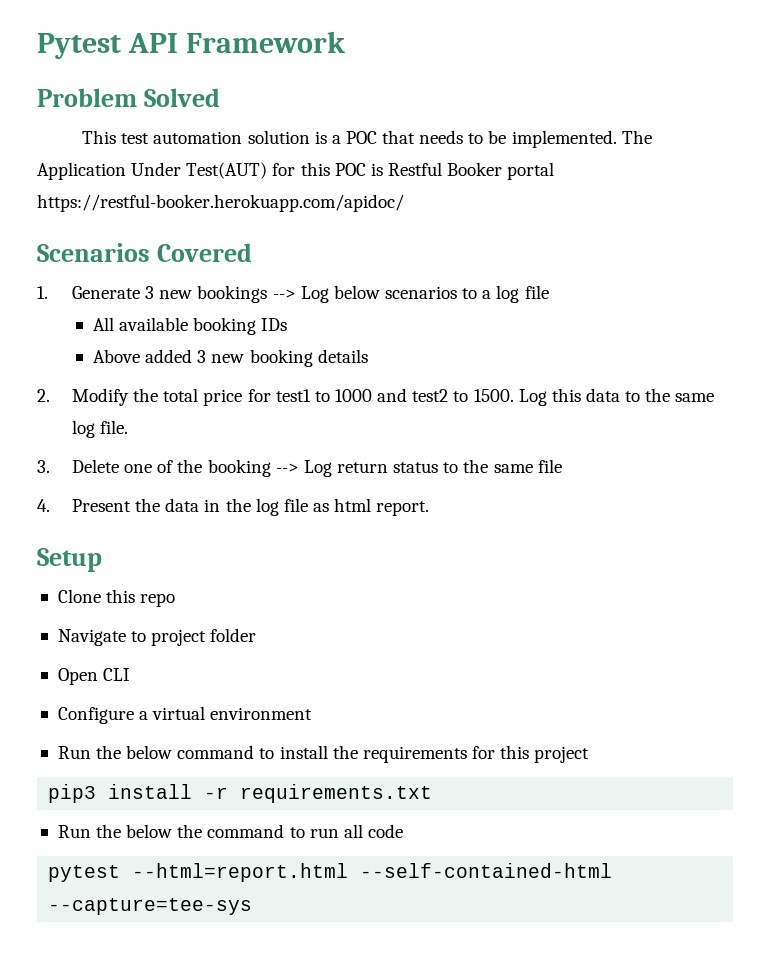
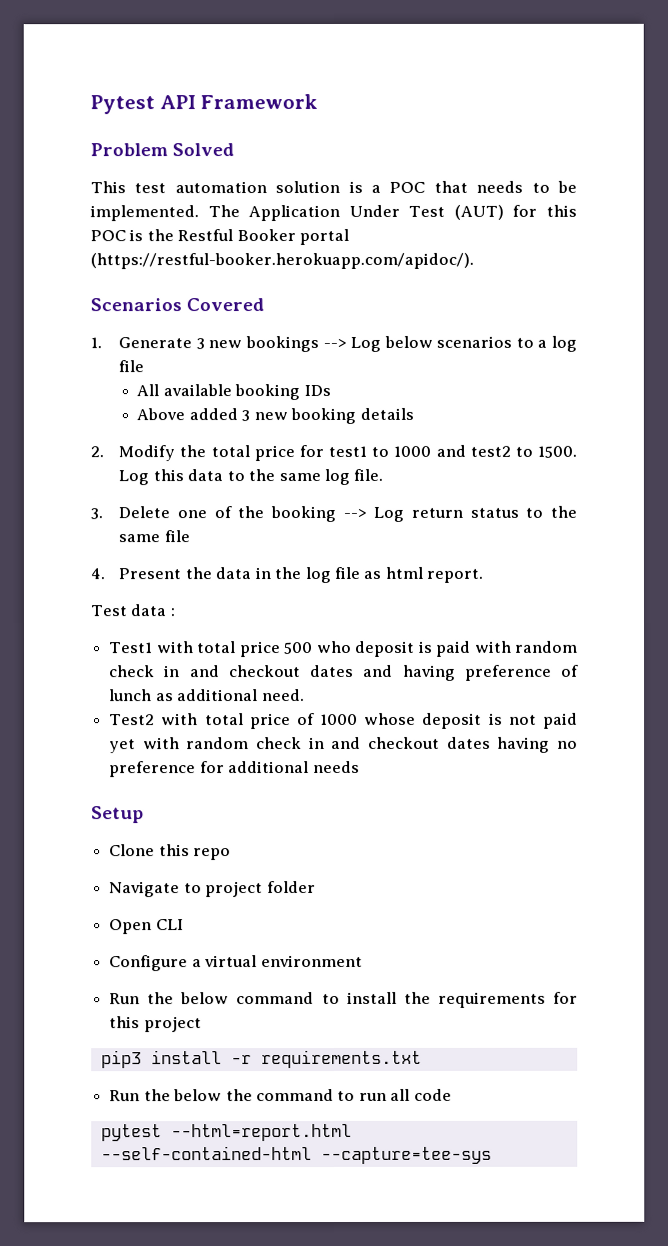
- The Application Under Test(AUT) for this POC is Restful Booker portal https://restful-booker.herokuapp.com/apidoc/
+ The Application Under Test (AUT) for this POC is the Restful Booker portal (https://restful-booker.herokuapp.com/apidoc/).
+ Test data :
+ Test1 with total price 500 who deposit is paid with random check in and checkout dates and having preference of lunch as additional need.
+ Test2 with total price of 1000 whose deposit is not paid yet with random check in and checkout dates having no preference for additional needs

